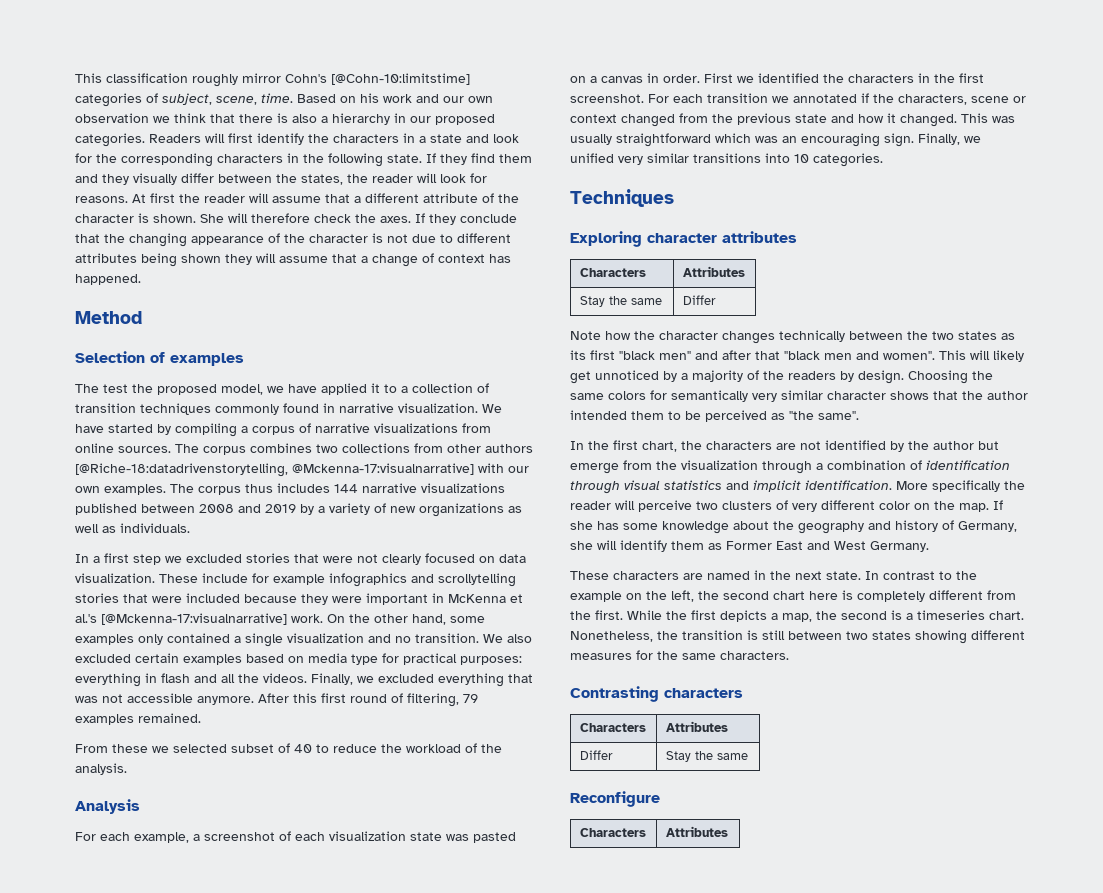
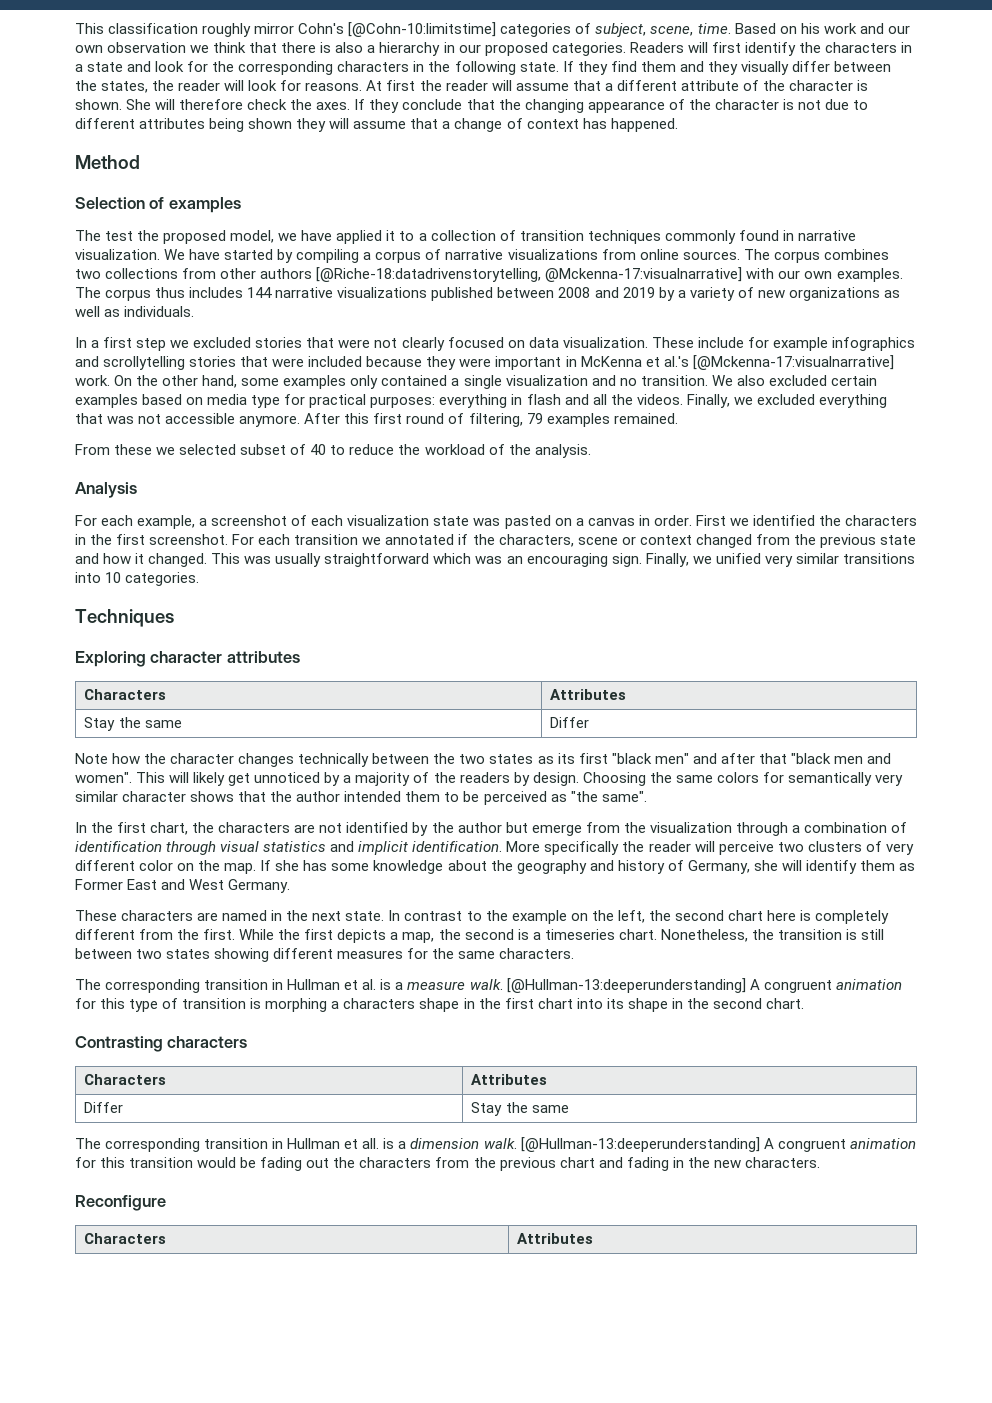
+ The corresponding transition in Hullman et al. is a measure walk. [@Hullman-13:deeperunderstanding] A congruent animation for this type of transition is morphing a characters shape in the first chart into its shape in the second chart.
+ The corresponding transition in Hullman et all. is a dimension walk. [@Hullman-13:deeperunderstanding] A congruent animation for this transition would be fading out the characters from the previous chart and fading in the new characters.

